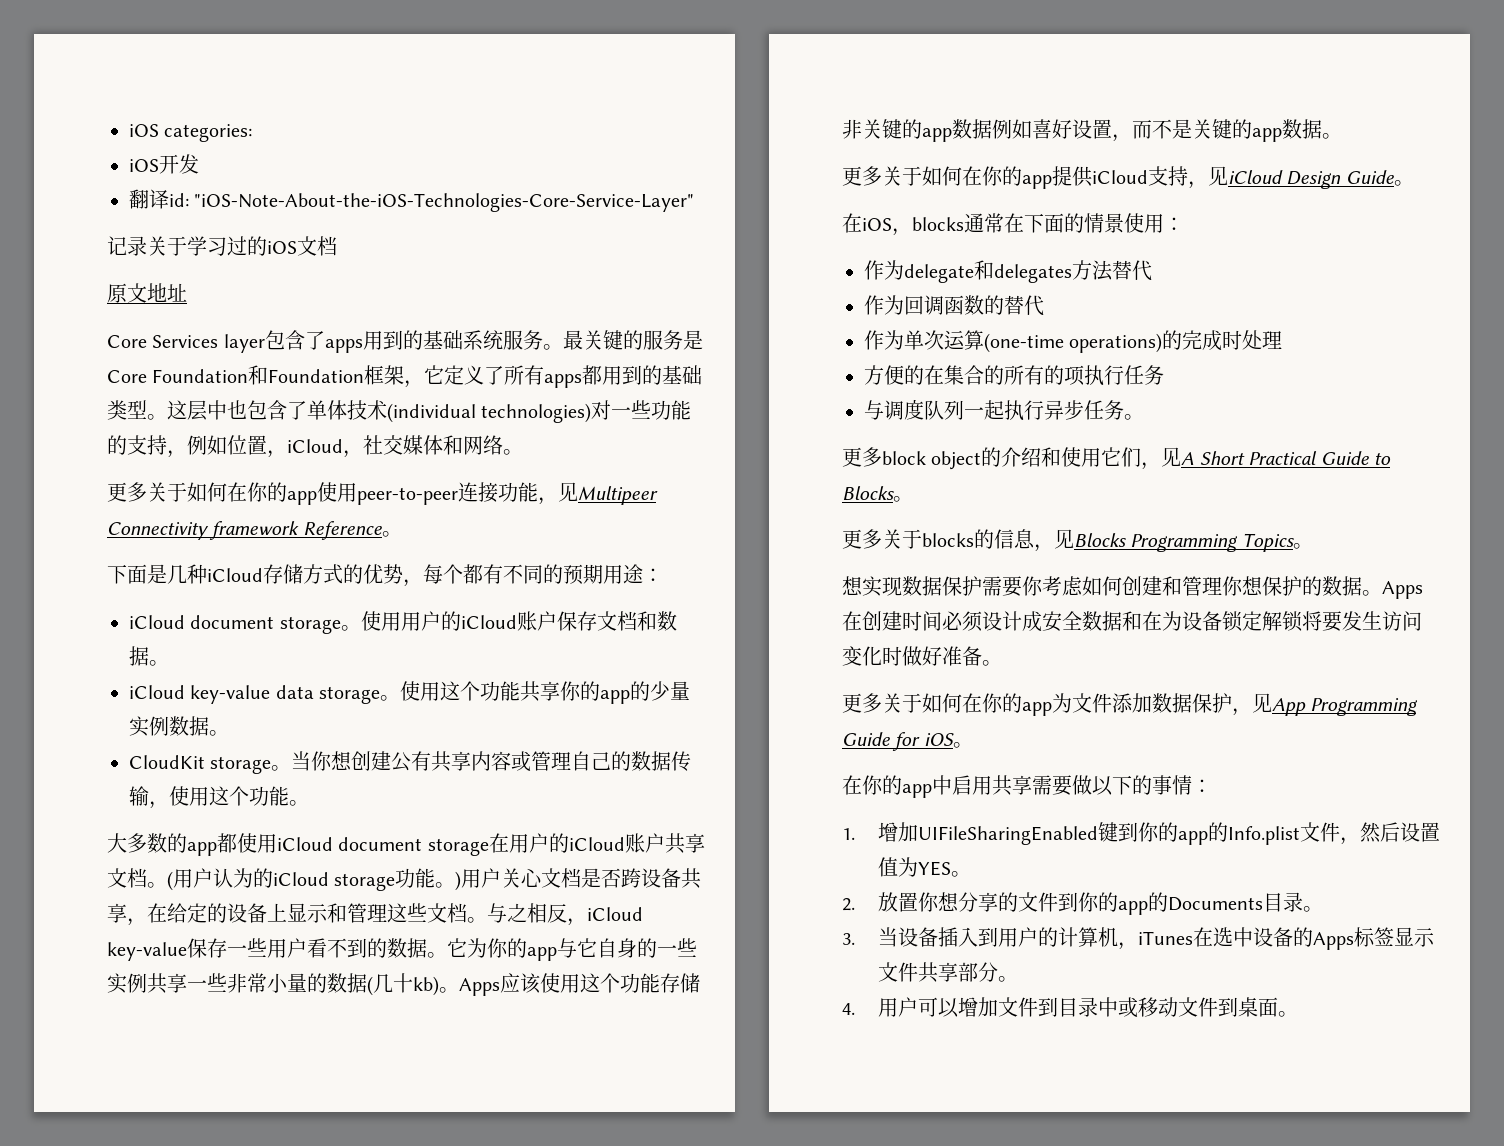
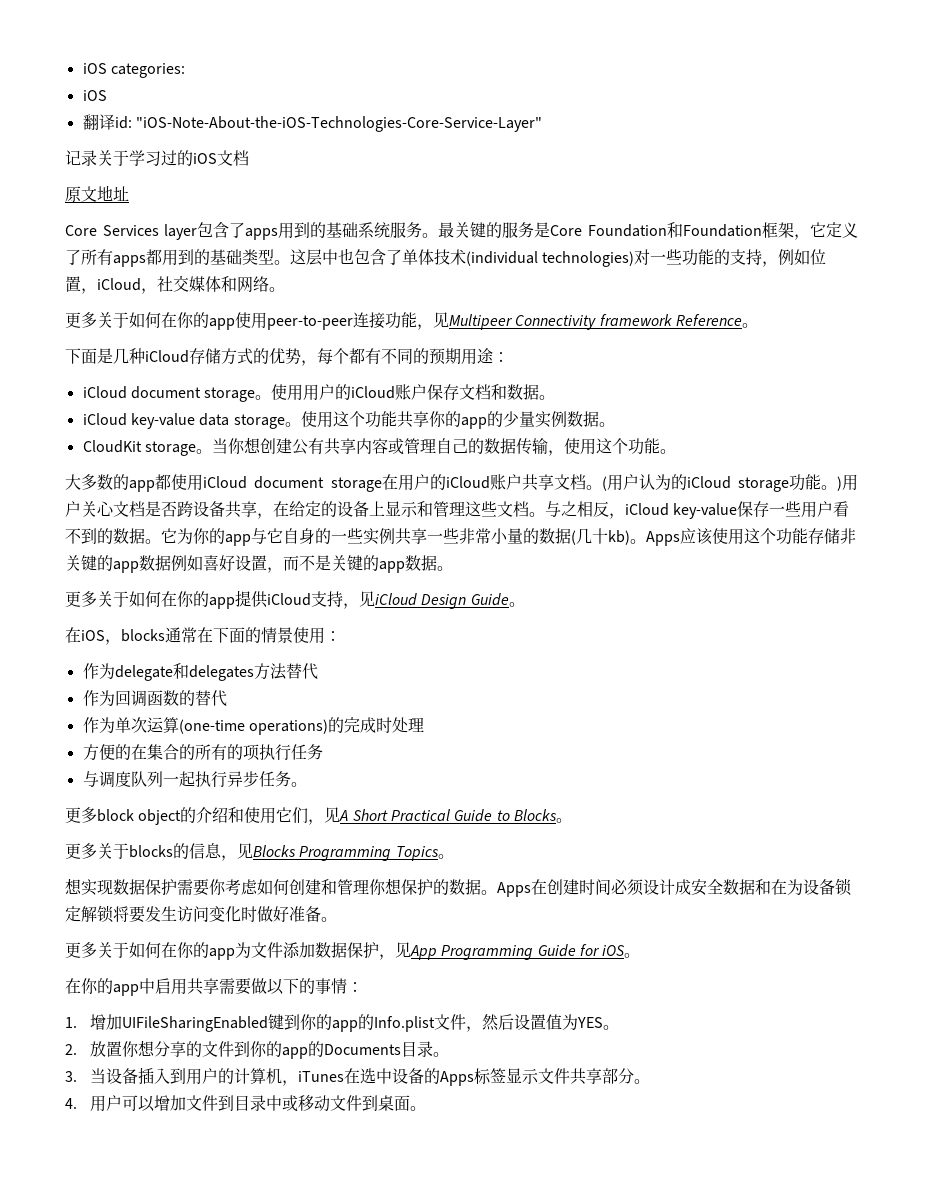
  iOS categories:
- iOS开发
+ iOS

